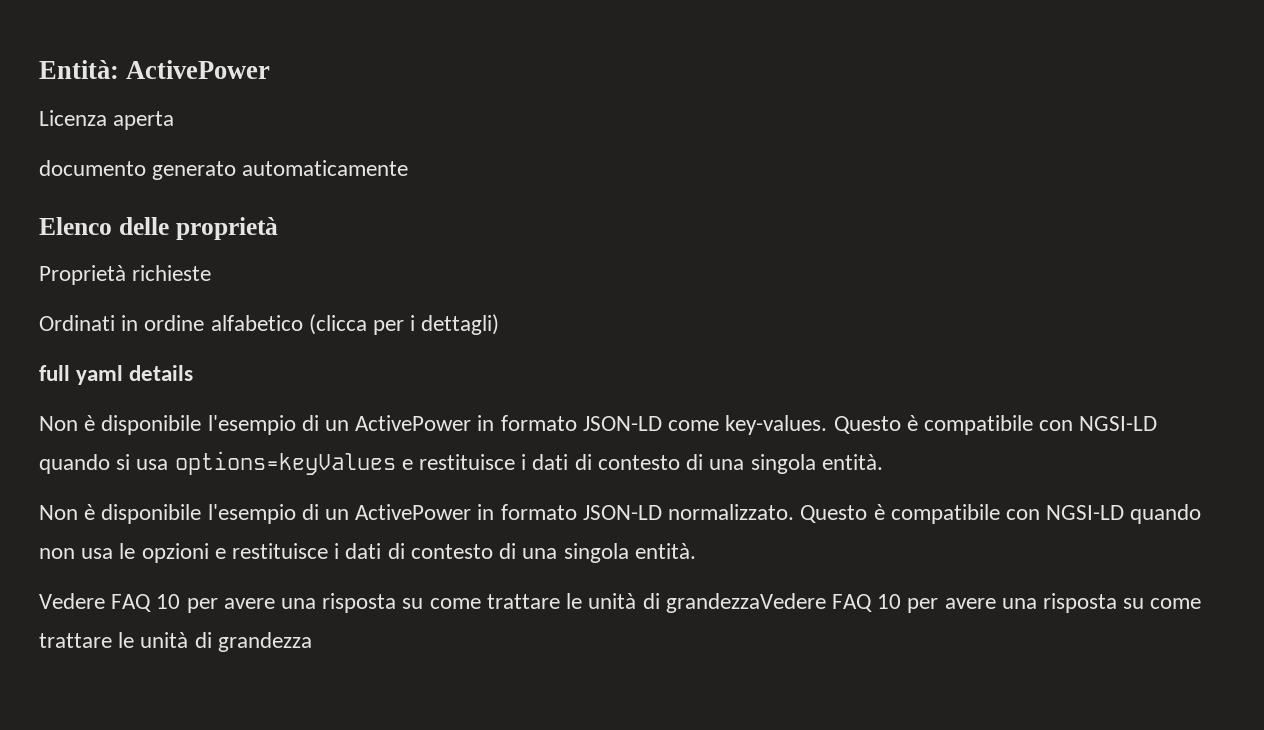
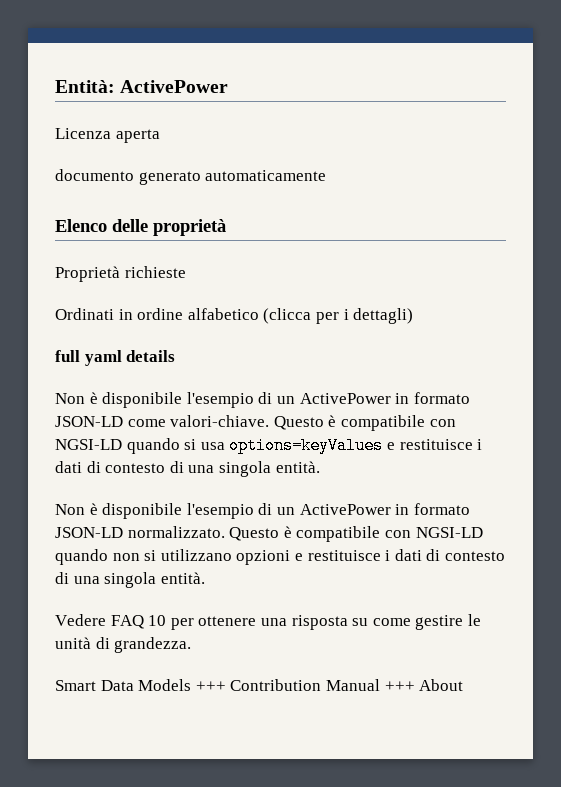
- Non è disponibile l'esempio di un ActivePower in formato JSON-LD come key-values.
+ Non è disponibile l'esempio di un ActivePower in formato JSON-LD come valori-chiave.
- Questo è compatibile con NGSI-LD quando non usa le opzioni e restituisce i dati di contesto di una singola entità.
+ Questo è compatibile con NGSI-LD quando non si utilizzano opzioni e restituisce i dati di contesto di una singola entità.
- Vedere FAQ 10 per avere una risposta su come trattare le unità di grandezzaVedere FAQ 10 per avere una risposta su come trattare le unità di grandezza
+ Vedere FAQ 10 per ottenere una risposta su come gestire le unità di grandezza.
+ Smart Data Models +++ Contribution Manual +++ About

